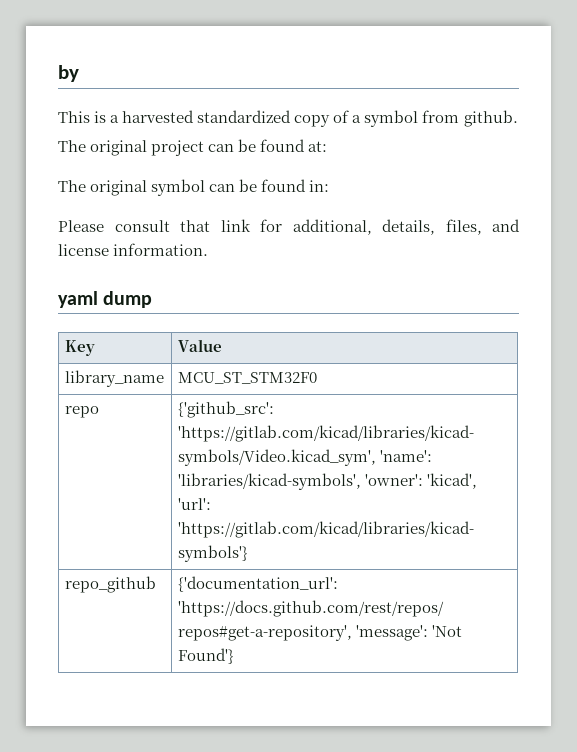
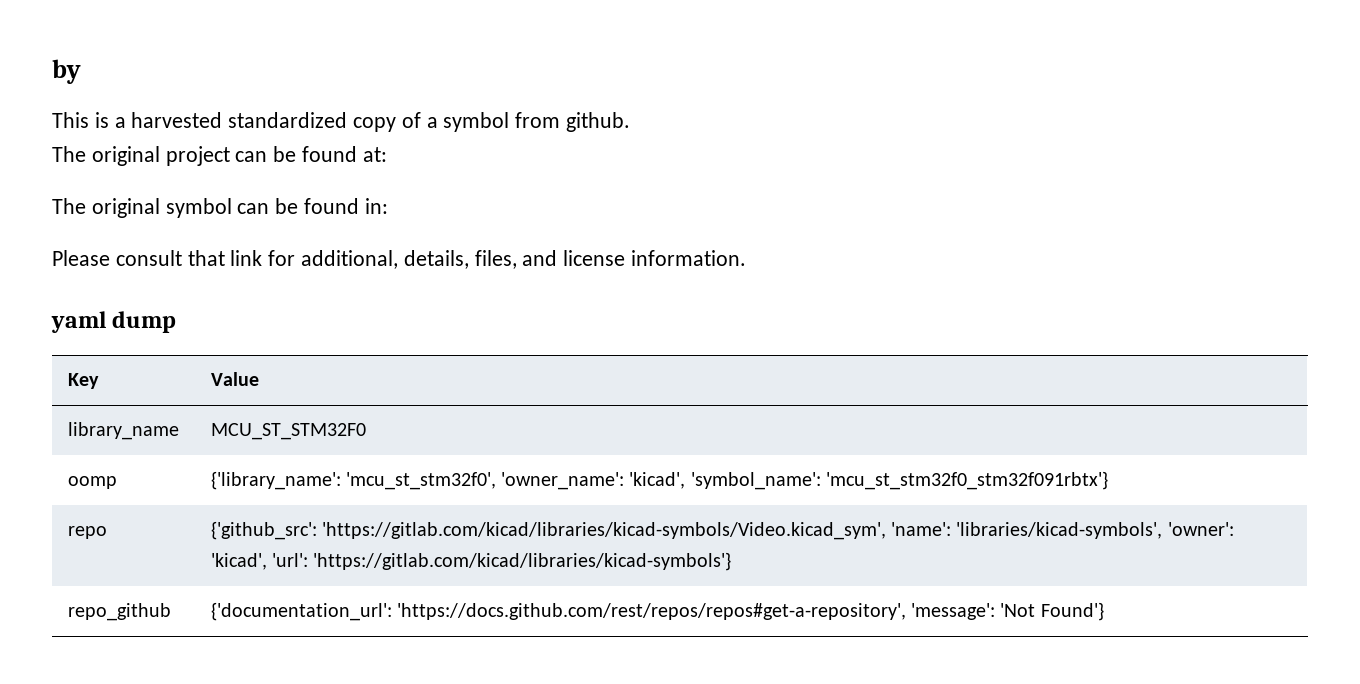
+ oomp | {'library_name': 'mcu_st_stm32f0', 'owner_name': 'kicad', 'symbol_name': 'mcu_st_stm32f0_stm32f091rbtx'}

